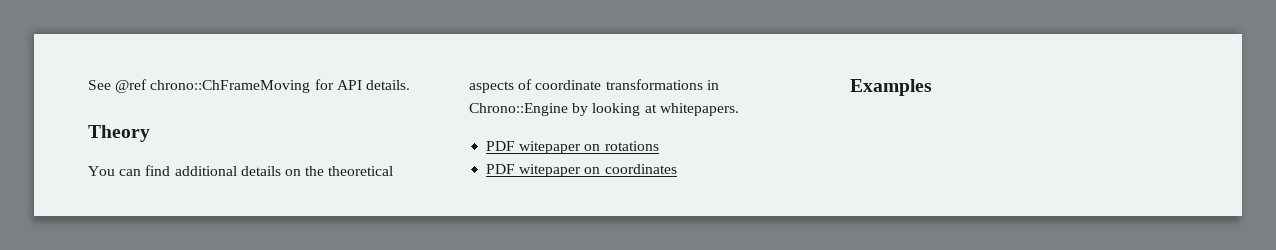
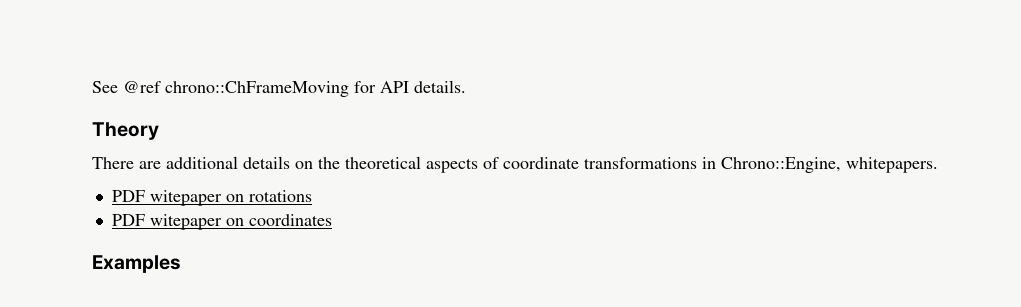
- You can find additional details on the theoretical aspects of coordinate transformations in Chrono::Engine by looking at whitepapers.
+ There are additional details on the theoretical aspects of coordinate transformations in Chrono::Engine, whitepapers.

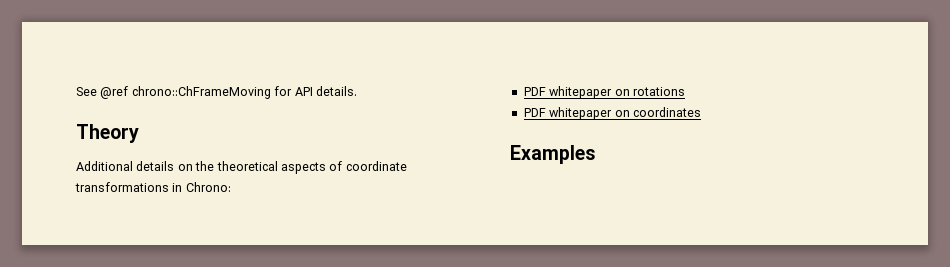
- There are additional details on the theoretical aspects of coordinate transformations in Chrono::Engine, whitepapers.
- PDF witepaper on rotations
+ Additional details on the theoretical aspects of coordinate transformations in Chrono:
+ PDF whitepaper on rotations
- PDF witepaper on coordinates
+ PDF whitepaper on coordinates

